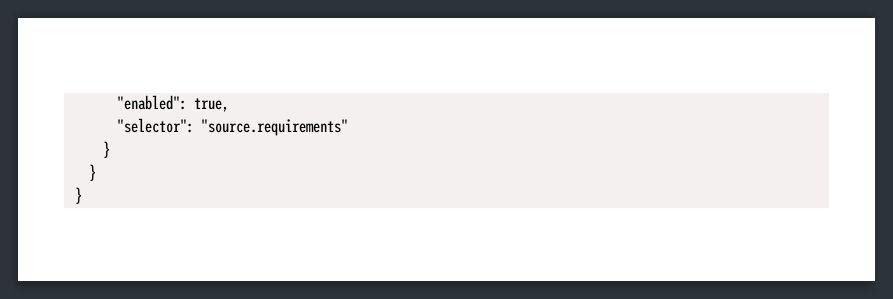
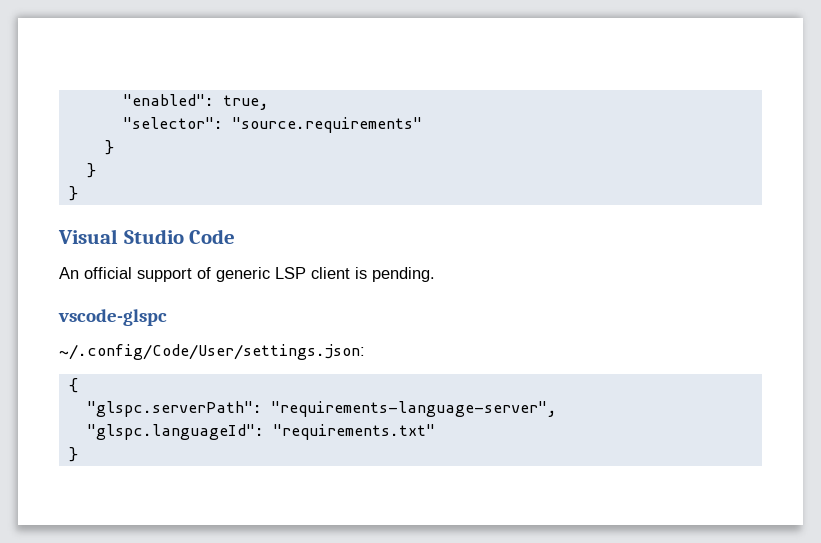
+ Visual Studio Code
+ An official support of generic LSP client is pending.
+ vscode-glspc
+ ~/.config/Code/User/settings.json:
+ {
+ "glspc.serverPath": "requirements-language-server",
+ "glspc.languageId": "requirements.txt"
+ }

